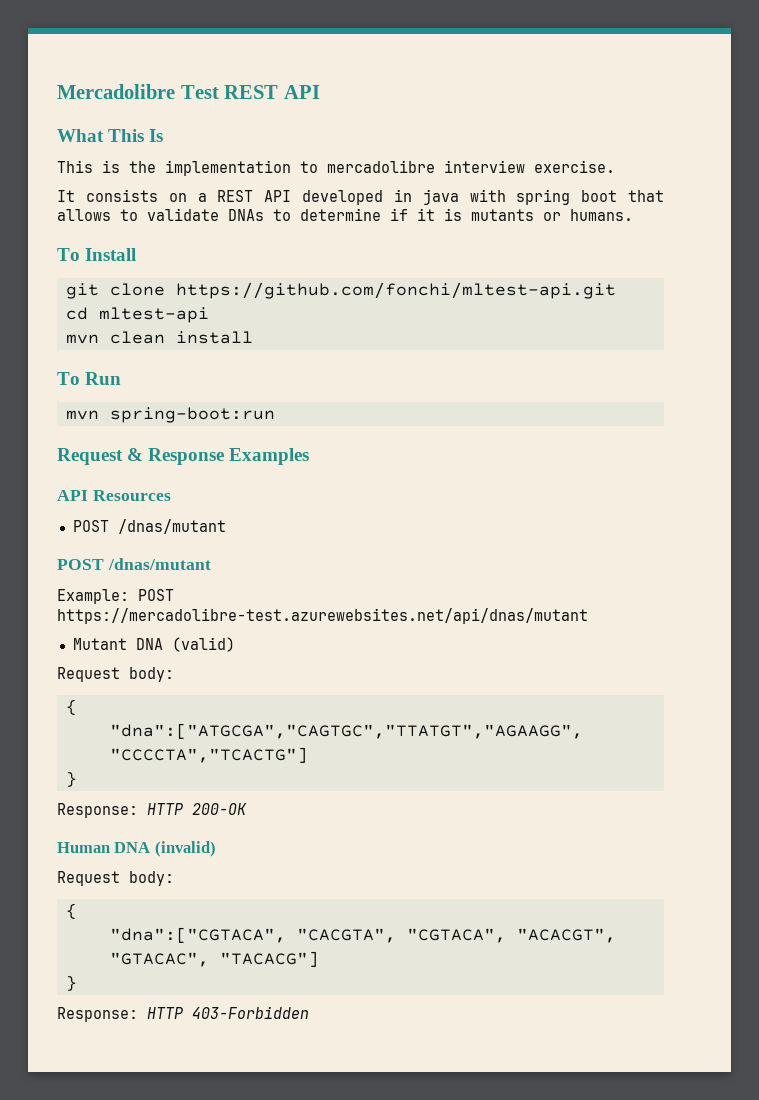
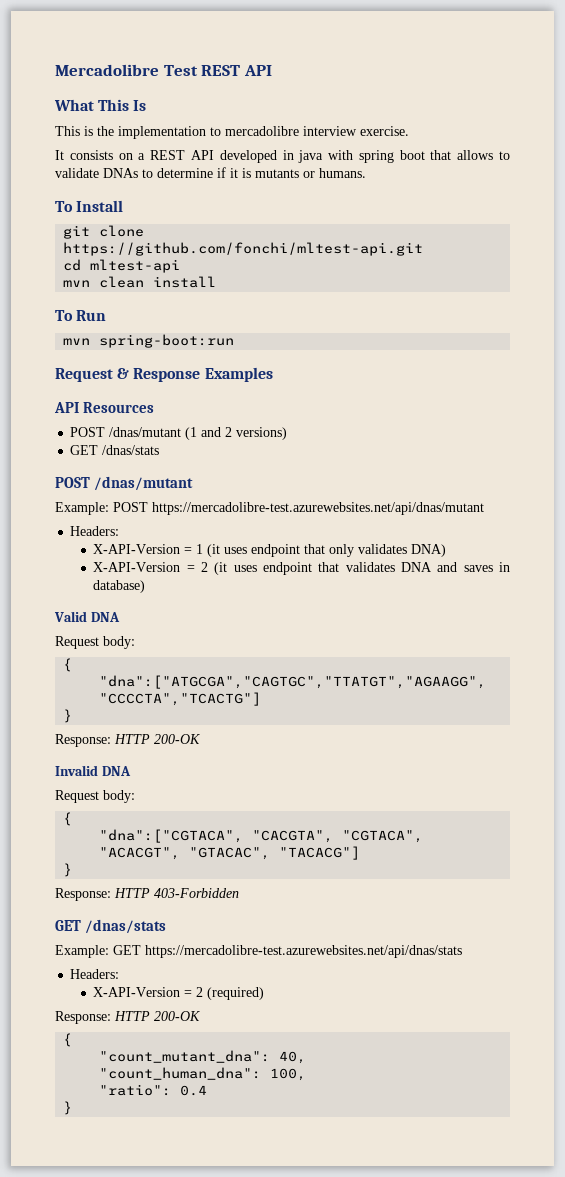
  API Resources
- POST /dnas/mutant
+ POST /dnas/mutant (1 and 2 versions)
+ GET /dnas/stats
  Example: POST https://mercadolibre-test.azurewebsites.net/api/dnas/mutant
- Mutant DNA (valid)
+ Headers:
+ X-API-Version = 1 (it uses endpoint that only validates DNA)
+ X-API-Version = 2 (it uses endpoint that validates DNA and saves in database)
+ Valid DNA
- Human DNA (invalid)
+ Invalid DNA
  Response: HTTP 403-Forbidden
+ GET /dnas/stats
+ Example: GET https://mercadolibre-test.azurewebsites.net/api/dnas/stats
+ Headers:
+ X-API-Version = 2 (required)
+ Response: HTTP 200-OK
+ {
+ "count_mutant_dna": 40,
+ "count_human_dna": 100,
+ "ratio": 0.4
+ }

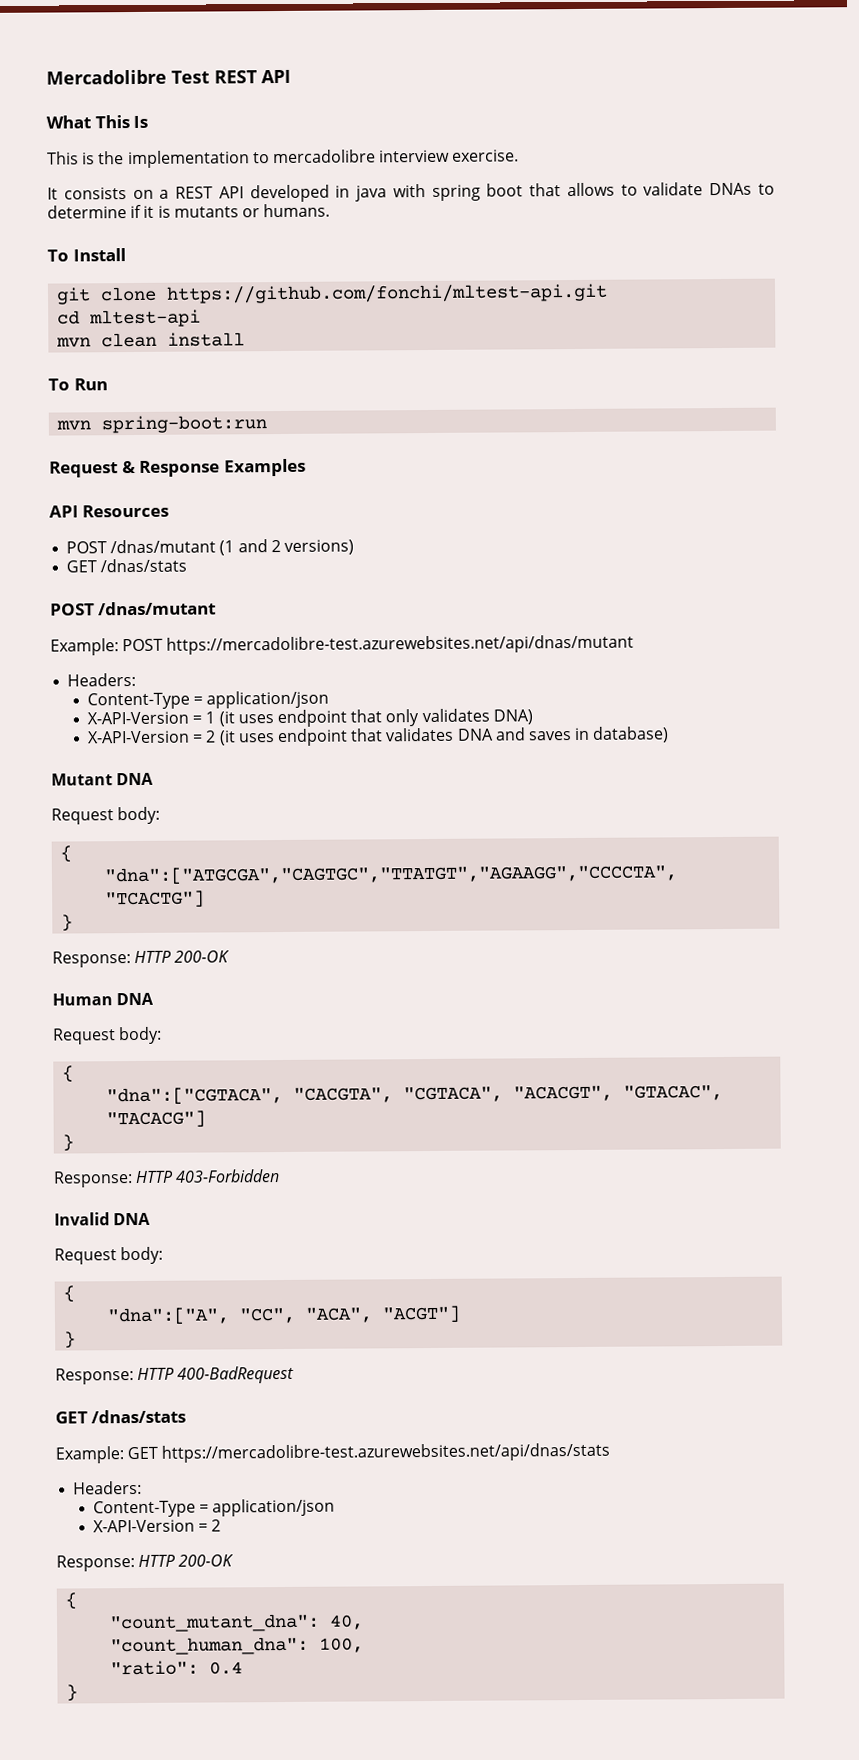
  Example: POST https://mercadolibre-test.azurewebsites.net/api/dnas/mutant
  Headers:
+ Content-Type = application/json
- Valid DNA
+ Mutant DNA
- Invalid DNA
+ Human DNA
+ Invalid DNA
+ Request body:
+ {
+ "dna":["A", "CC", "ACA", "ACGT"]
+ }
+ Response: HTTP 400-BadRequest
  Example: GET https://mercadolibre-test.azurewebsites.net/api/dnas/stats
  Headers:
- X-API-Version = 2 (required)
+ Content-Type = application/json
+ X-API-Version = 2

